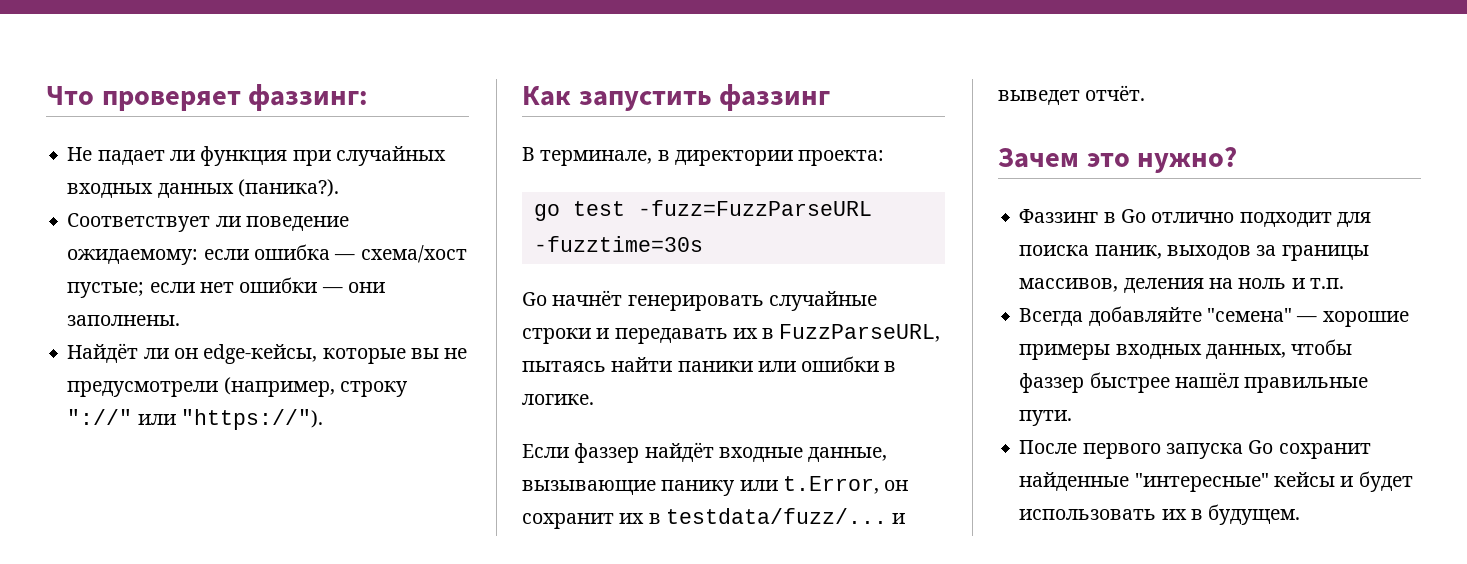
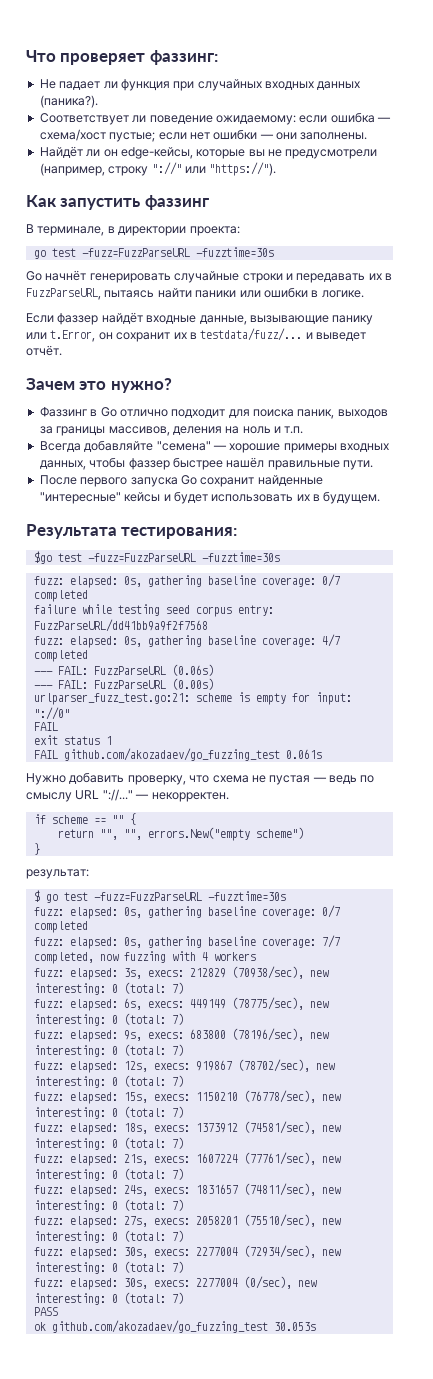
+ Результата тестирования:
+ $go test -fuzz=FuzzParseURL -fuzztime=30s
+ fuzz: elapsed: 0s, gathering baseline coverage: 0/7 completed
+ failure while testing seed corpus entry: FuzzParseURL/dd41bb9a9f2f7568
+ fuzz: elapsed: 0s, gathering baseline coverage: 4/7 completed
+ --- FAIL: FuzzParseURL (0.06s)
+ --- FAIL: FuzzParseURL (0.00s)
+ urlparser_fuzz_test.go:21: scheme is empty for input: "://0"
+ FAIL
+ exit status 1
+ FAIL github.com/akozadaev/go_fuzzing_test 0.061s
+ Нужно добавить проверку, что схема не пустая — ведь по смыслу URL "://..." — некорректен.
+ if scheme == "" {
+ return "", "", errors.New("empty scheme")
+ }
+ результат:
+ $ go test -fuzz=FuzzParseURL -fuzztime=30s
+ fuzz: elapsed: 0s, gathering baseline coverage: 0/7 completed
+ fuzz: elapsed: 0s, gathering baseline coverage: 7/7 completed, now fuzzing with 4 workers
+ fuzz: elapsed: 3s, execs: 212829 (70938/sec), new interesting: 0 (total: 7)
+ fuzz: elapsed: 6s, execs: 449149 (78775/sec), new interesting: 0 (total: 7)
+ fuzz: elapsed: 9s, execs: 683800 (78196/sec), new interesting: 0 (total: 7)
+ fuzz: elapsed: 12s, execs: 919867 (78702/sec), new interesting: 0 (total: 7)
+ fuzz: elapsed: 15s, execs: 1150210 (76778/sec), new interesting: 0 (total: 7)
+ fuzz: elapsed: 18s, execs: 1373912 (74581/sec), new interesting: 0 (total: 7)
+ fuzz: elapsed: 21s, execs: 1607224 (77761/sec), new interesting: 0 (total: 7)
+ fuzz: elapsed: 24s, execs: 1831657 (74811/sec), new interesting: 0 (total: 7)
+ fuzz: elapsed: 27s, execs: 2058201 (75510/sec), new interesting: 0 (total: 7)
+ fuzz: elapsed: 30s, execs: 2277004 (72934/sec), new interesting: 0 (total: 7)
+ fuzz: elapsed: 30s, execs: 2277004 (0/sec), new interesting: 0 (total: 7)
+ PASS
+ ok github.com/akozadaev/go_fuzzing_test 30.053s

